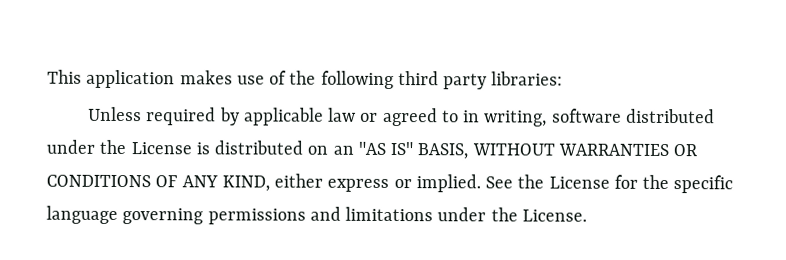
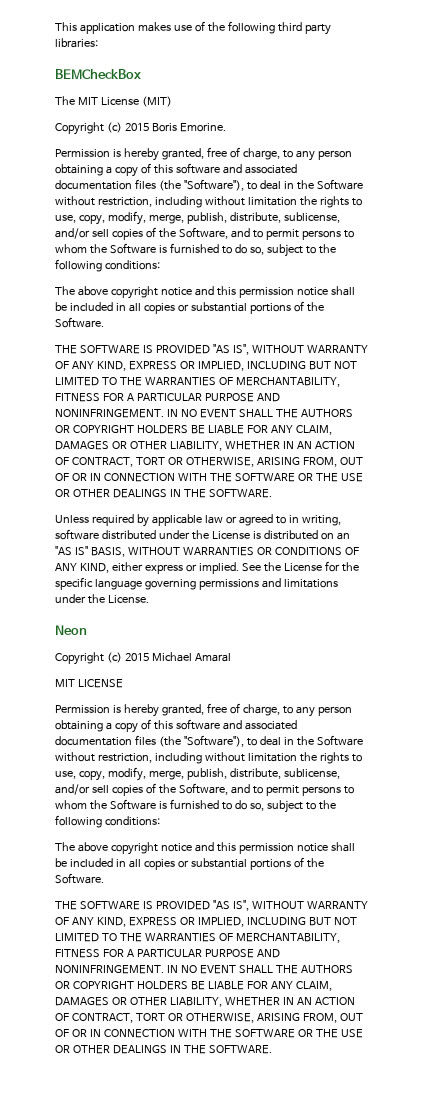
+ BEMCheckBox
+ The MIT License (MIT)
+ Copyright (c) 2015 Boris Emorine.
+ Permission is hereby granted, free of charge, to any person obtaining a copy of this software and associated documentation files (the "Software"), to deal in the Software without restriction, including without limitation the rights to use, copy, modify, merge, publish, distribute, sublicense, and/or sell copies of the Software, and to permit persons to whom the Software is furnished to do so, subject to the following conditions:
+ The above copyright notice and this permission notice shall be included in all copies or substantial portions of the Software.
+ THE SOFTWARE IS PROVIDED "AS IS", WITHOUT WARRANTY OF ANY KIND, EXPRESS OR IMPLIED, INCLUDING BUT NOT LIMITED TO THE WARRANTIES OF MERCHANTABILITY, FITNESS FOR A PARTICULAR PURPOSE AND NONINFRINGEMENT. IN NO EVENT SHALL THE AUTHORS OR COPYRIGHT HOLDERS BE LIABLE FOR ANY CLAIM, DAMAGES OR OTHER LIABILITY, WHETHER IN AN ACTION OF CONTRACT, TORT OR OTHERWISE, ARISING FROM, OUT OF OR IN CONNECTION WITH THE SOFTWARE OR THE USE OR OTHER DEALINGS IN THE SOFTWARE.
+ Neon
+ Copyright (c) 2015 Michael Amaral
+ MIT LICENSE
+ Permission is hereby granted, free of charge, to any person obtaining a copy of this software and associated documentation files (the "Software"), to deal in the Software without restriction, including without limitation the rights to use, copy, modify, merge, publish, distribute, sublicense, and/or sell copies of the Software, and to permit persons to whom the Software is furnished to do so, subject to the following conditions:
+ The above copyright notice and this permission notice shall be included in all copies or substantial portions of the Software.
+ THE SOFTWARE IS PROVIDED "AS IS", WITHOUT WARRANTY OF ANY KIND, EXPRESS OR IMPLIED, INCLUDING BUT NOT LIMITED TO THE WARRANTIES OF MERCHANTABILITY, FITNESS FOR A PARTICULAR PURPOSE AND NONINFRINGEMENT. IN NO EVENT SHALL THE AUTHORS OR COPYRIGHT HOLDERS BE LIABLE FOR ANY CLAIM, DAMAGES OR OTHER LIABILITY, WHETHER IN AN ACTION OF CONTRACT, TORT OR OTHERWISE, ARISING FROM, OUT OF OR IN CONNECTION WITH THE SOFTWARE OR THE USE OR OTHER DEALINGS IN THE SOFTWARE.

